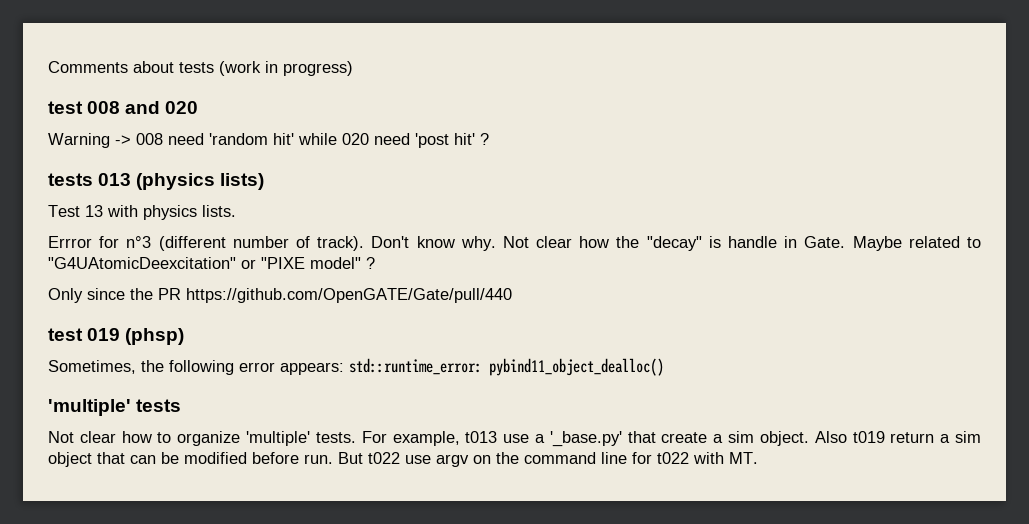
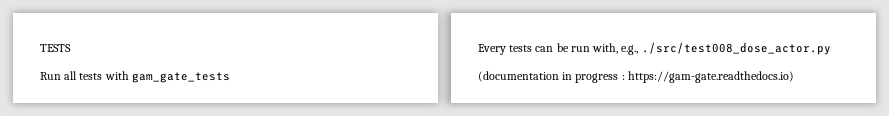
- Comments about tests (work in progress)
- test 008 and 020
- Warning -> 008 need 'random hit' while 020 need 'post hit' ?
- tests 013 (physics lists)
- Test 13 with physics lists.
- Errror for n°3 (different number of track). Don't know why. Not clear how the "decay" is handle in Gate. Maybe related to "G4UAtomicDeexcitation" or "PIXE model" ?
- Only since the PR https://github.com/OpenGATE/Gate/pull/440
- test 019 (phsp)
- Sometimes, the following error appears: std::runtime_error: pybind11_object_dealloc()
- 'multiple' tests
- Not clear how to organize 'multiple' tests. For example, t013 use a '_base.py' that create a sim object. Also t019 return a sim object that can be modified before run. But t022 use argv on the command line for t022 with MT.
+ TESTS
+ Run all tests with gam_gate_tests
+ Every tests can be run with, e.g., ./src/test008_dose_actor.py
+ (documentation in progress : https://gam-gate.readthedocs.io)

